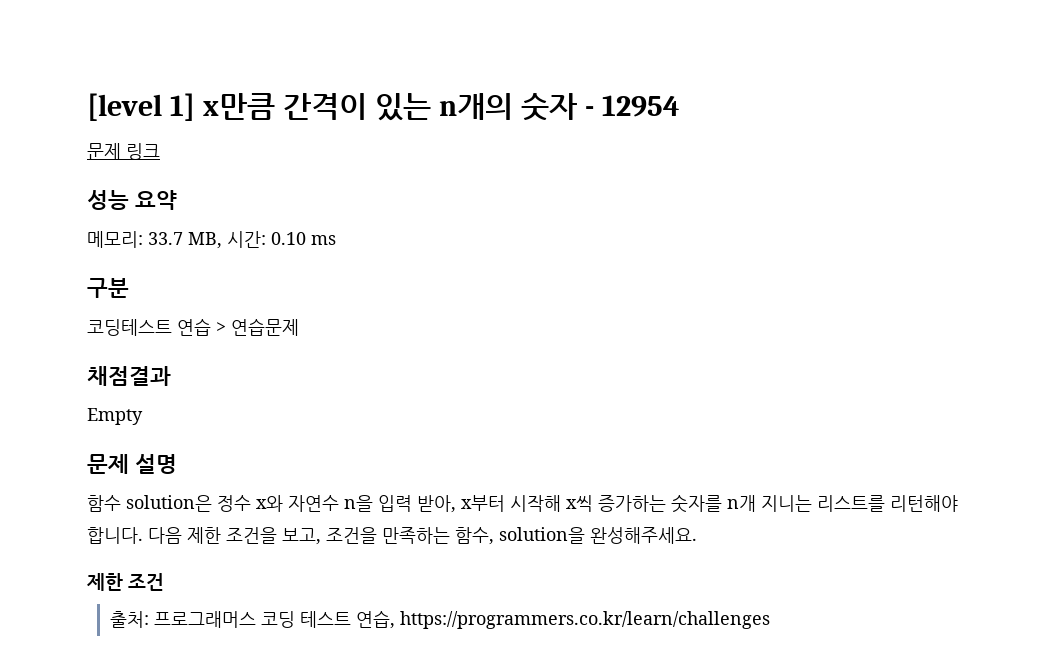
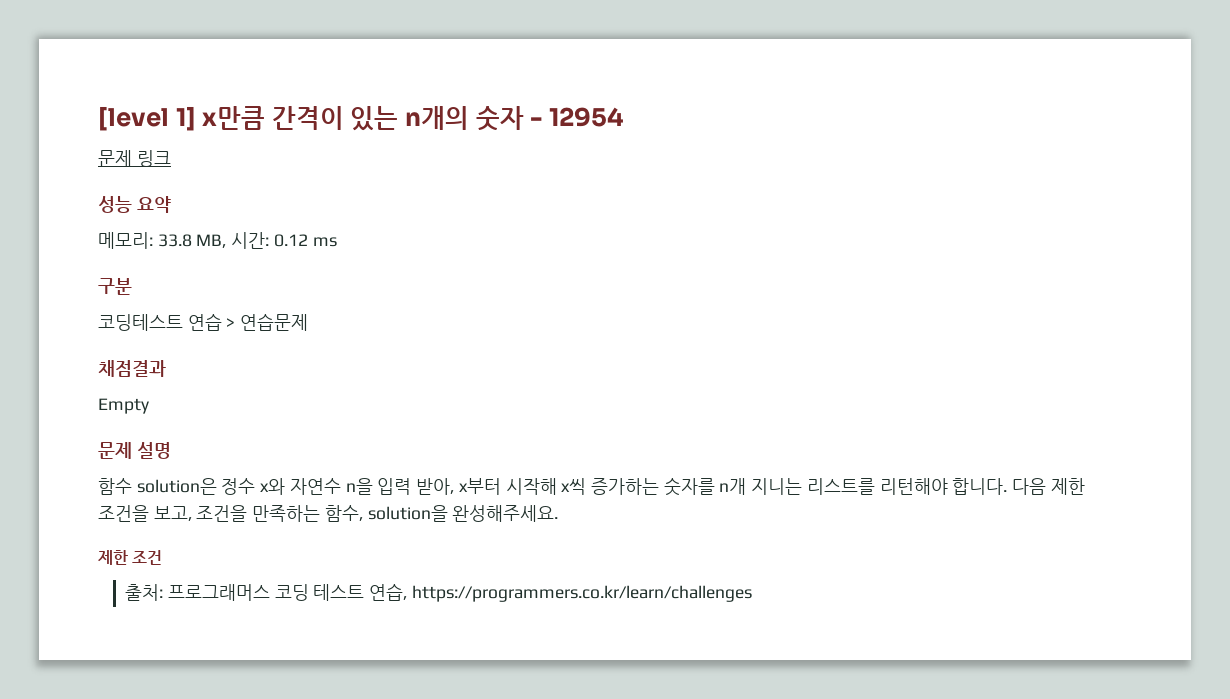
- 메모리: 33.7 MB, 시간: 0.10 ms
+ 메모리: 33.8 MB, 시간: 0.12 ms

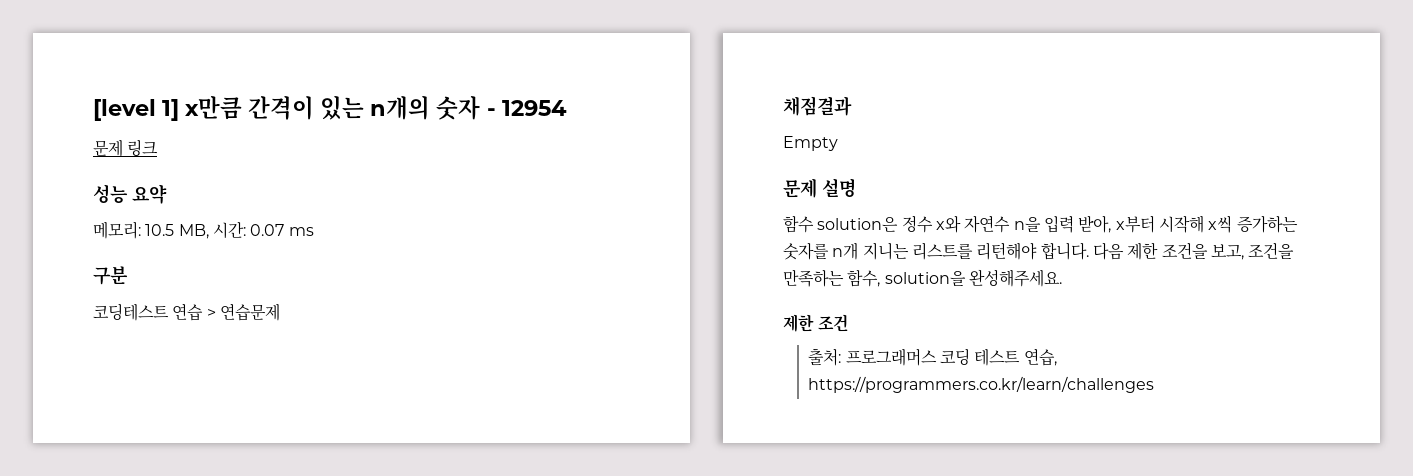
- 메모리: 33.8 MB, 시간: 0.12 ms
+ 메모리: 10.5 MB, 시간: 0.07 ms

